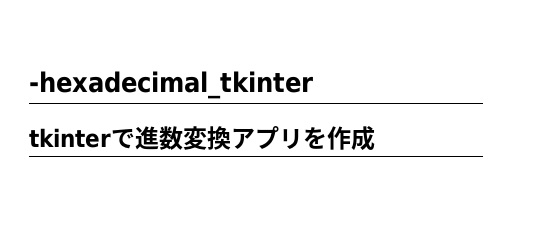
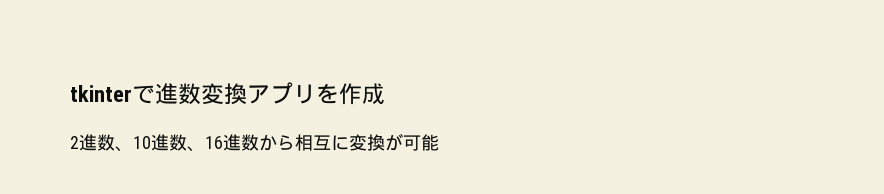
- -hexadecimal_tkinter
+ 2進数、10進数、16進数から相互に変換が可能

